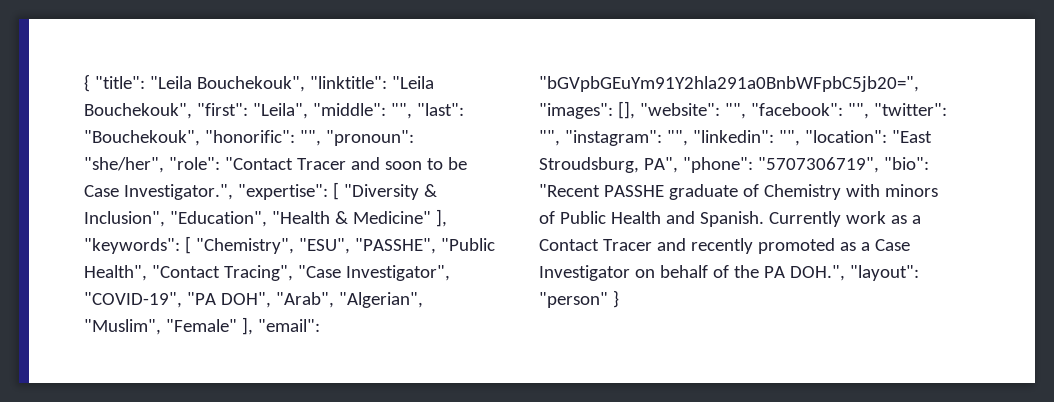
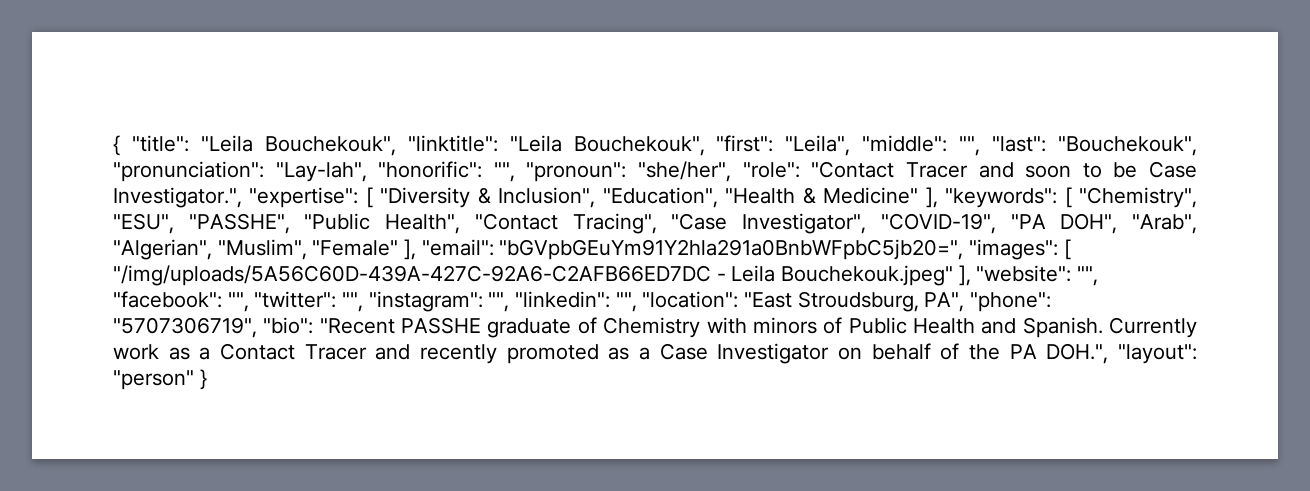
- "Bouchekouk", "honorific":
+ "Bouchekouk", "pronunciation": "Lay-lah", "honorific":
- [], "website":
+ [ "/img/uploads/5A56C60D-439A-427C-92A6-C2AFB66ED7DC - Leila Bouchekouk.jpeg" ], "website":

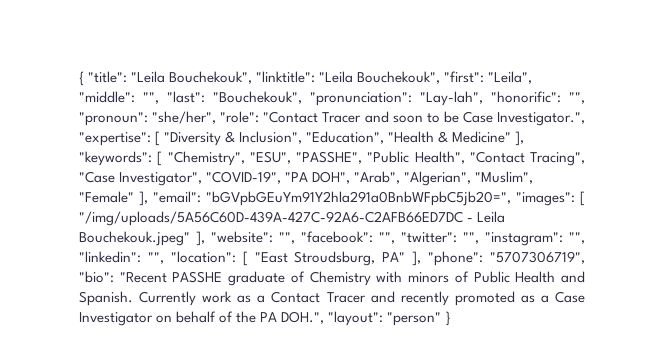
- "East Stroudsburg, PA", "phone":
+ [ "East Stroudsburg, PA" ], "phone":

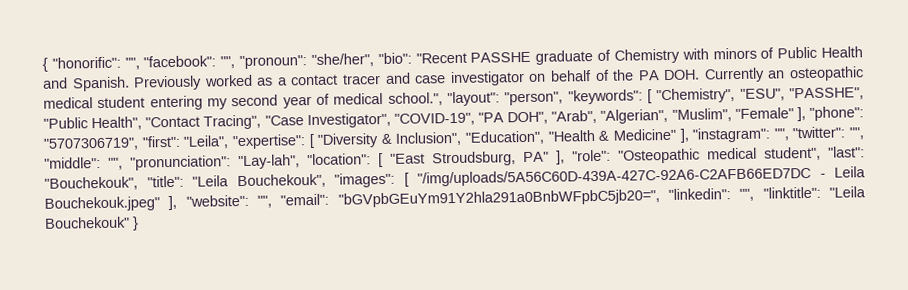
- { "title": "Leila Bouchekouk", "linktitle": "Leila Bouchekouk", "first": "Leila", "middle": "", "last": "Bouchekouk", "pronunciation": "Lay-lah", "honorific": "", "pronoun": "she/her", "role": "Contact Tracer and soon to be Case Investigator.", "expertise": [ "Diversity & Inclusion", "Education", "Health & Medicine" ], "keywords": [ "Chemistry", "ESU", "PASSHE", "Public Health", "Contact Tracing", "Case Investigator", "COVID-19", "PA DOH", "Arab", "Algerian", "Muslim", "Female" ], "email": "bGVpbGEuYm91Y2hla291a0BnbWFpbC5jb20=", "images": [ "/img/uploads/5A56C60D-439A-427C-92A6-C2AFB66ED7DC - Leila Bouchekouk.jpeg" ], "website": "", "facebook": "", "twitter": "", "instagram": "", "linkedin": "", "location": [ "East Stroudsburg, PA" ], "phone": "5707306719", "bio": "Recent PASSHE graduate of Chemistry with minors of Public Health and Spanish. Currently work as a Contact Tracer and recently promoted as a Case Investigator on behalf of the PA DOH.", "layout": "person" }
+ { "honorific": "", "facebook": "", "pronoun": "she/her", "bio": "Recent PASSHE graduate of Chemistry with minors of Public Health and Spanish. Previously worked as a contact tracer and case investigator on behalf of the PA DOH. Currently an osteopathic medical student entering my second year of medical school.", "layout": "person", "keywords": [ "Chemistry", "ESU", "PASSHE", "Public Health", "Contact Tracing", "Case Investigator", "COVID-19", "PA DOH", "Arab", "Algerian", "Muslim", "Female" ], "phone": "5707306719", "first": "Leila", "expertise": [ "Diversity & Inclusion", "Education", "Health & Medicine" ], "instagram": "", "twitter": "", "middle": "", "pronunciation": "Lay-lah", "location": [ "East Stroudsburg, PA" ], "role": "Osteopathic medical student", "last": "Bouchekouk", "title": "Leila Bouchekouk", "images": [ "/img/uploads/5A56C60D-439A-427C-92A6-C2AFB66ED7DC - Leila Bouchekouk.jpeg" ], "website": "", "email": "bGVpbGEuYm91Y2hla291a0BnbWFpbC5jb20=", "linkedin": "", "linktitle": "Leila Bouchekouk" }

